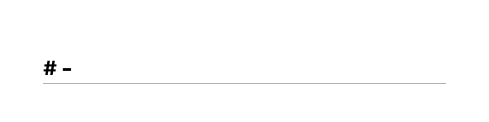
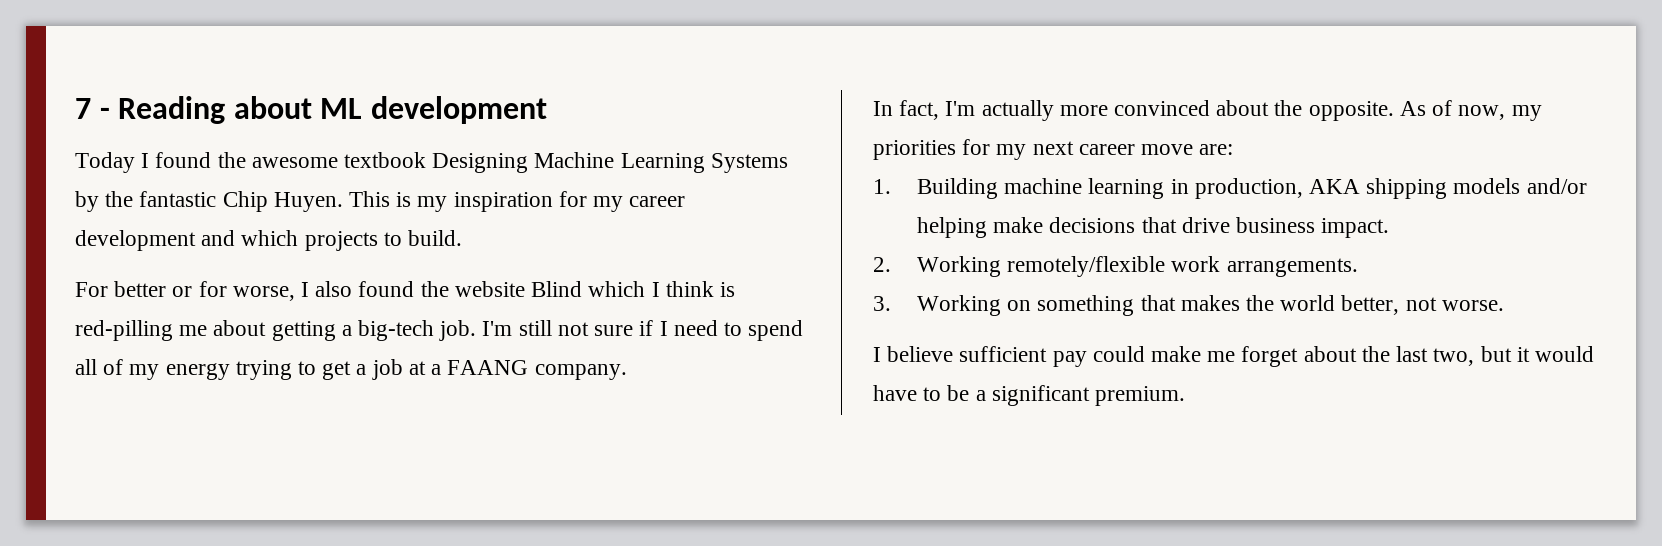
- # -
+ 7 - Reading about ML development
+ Today I found the awesome textbook Designing Machine Learning Systems by the fantastic Chip Huyen. This is my inspiration for my career development and which projects to build.
+ For better or for worse, I also found the website Blind which I think is red-pilling me about getting a big-tech job. I'm still not sure if I need to spend all of my energy trying to get a job at a FAANG company.
+ In fact, I'm actually more convinced about the opposite. As of now, my priorities for my next career move are:
+ 1. Building machine learning in production, AKA shipping models and/or helping make decisions that drive business impact.
+ 2. Working remotely/flexible work arrangements.
+ 3. Working on something that makes the world better, not worse.
+ I believe sufficient pay could make me forget about the last two, but it would have to be a significant premium.

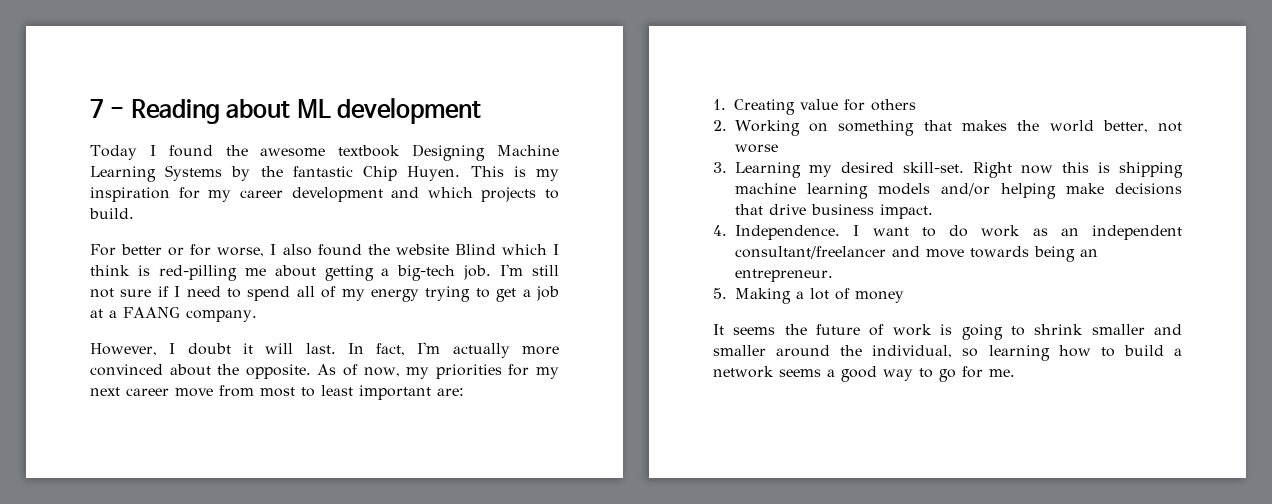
+ However, I doubt it will last.
- As of now, my priorities for my next career move are:
- 1. Building machine learning in production, AKA shipping models and/or helping make decisions that drive business impact.
+ As of now, my priorities for my next career move from most to least important are:
+ 1. Creating value for others
+ 2. Working on something that makes the world better, not worse
+ 3. Learning my desired skill-set. Right now this is shipping machine learning models and/or helping make decisions that drive business impact.
- 2. Working remotely/flexible work arrangements.
- 3. Working on something that makes the world better, not worse.
- I believe sufficient pay could make me forget about the last two, but it would have to be a significant premium.
+ 4. Independence. I want to do work as an independent consultant/freelancer and move towards being an entrepreneur.
+ 5. Making a lot of money
+ It seems the future of work is going to shrink smaller and smaller around the individual, so learning how to build a network seems a good way to go for me.

